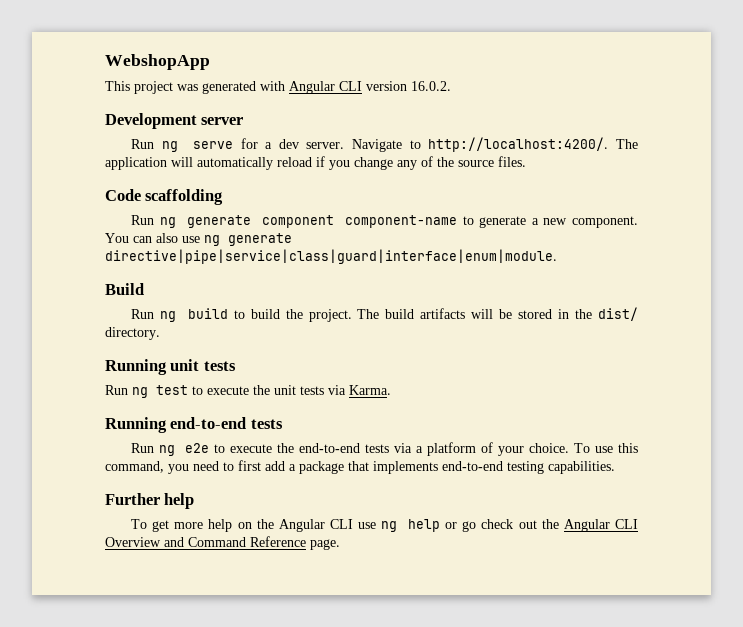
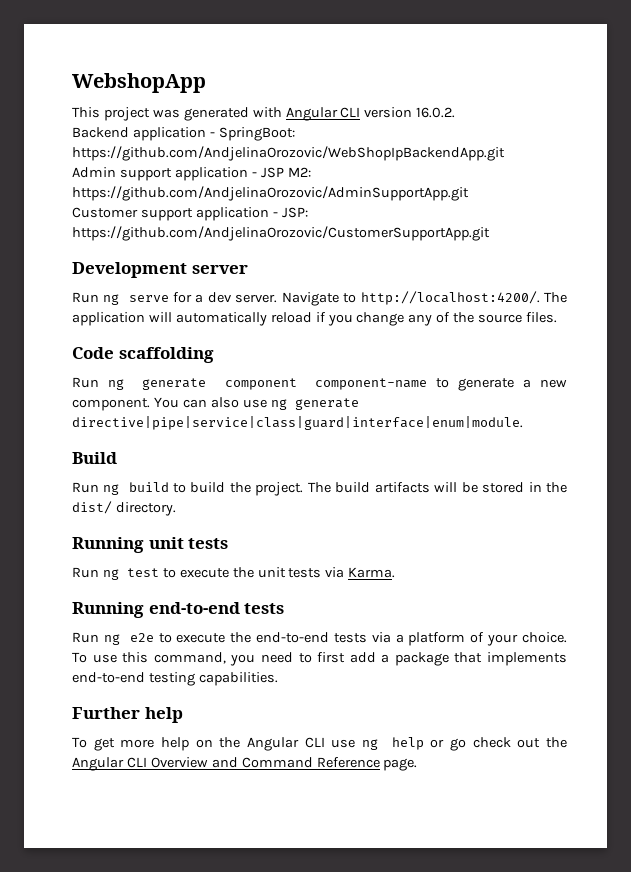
+ Backend application - SpringBoot: https://github.com/AndjelinaOrozovic/WebShopIpBackendApp.git
+ Admin support application - JSP M2: https://github.com/AndjelinaOrozovic/AdminSupportApp.git
+ Customer support application - JSP: https://github.com/AndjelinaOrozovic/CustomerSupportApp.git

